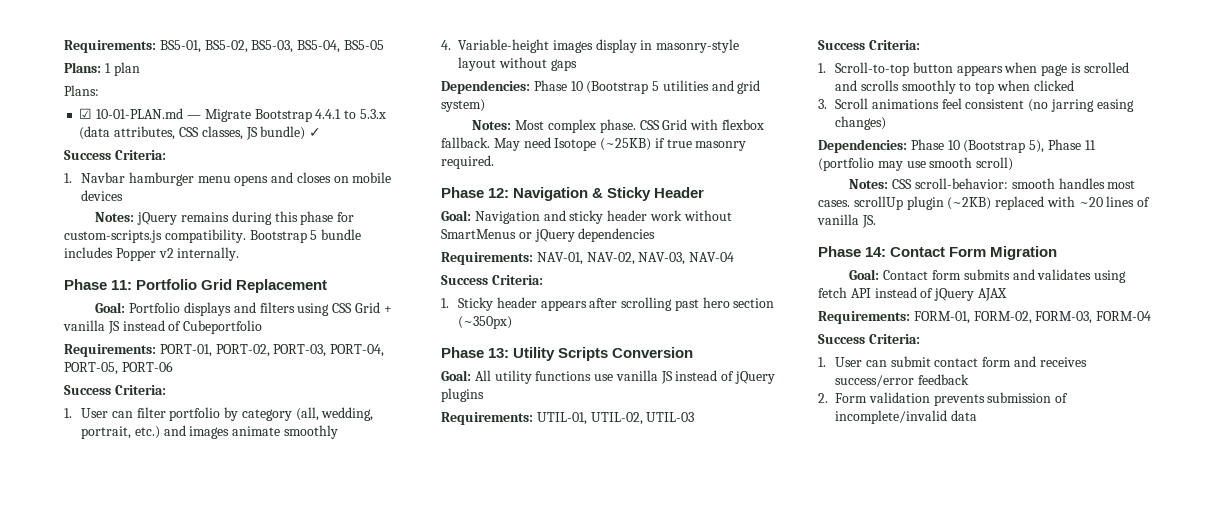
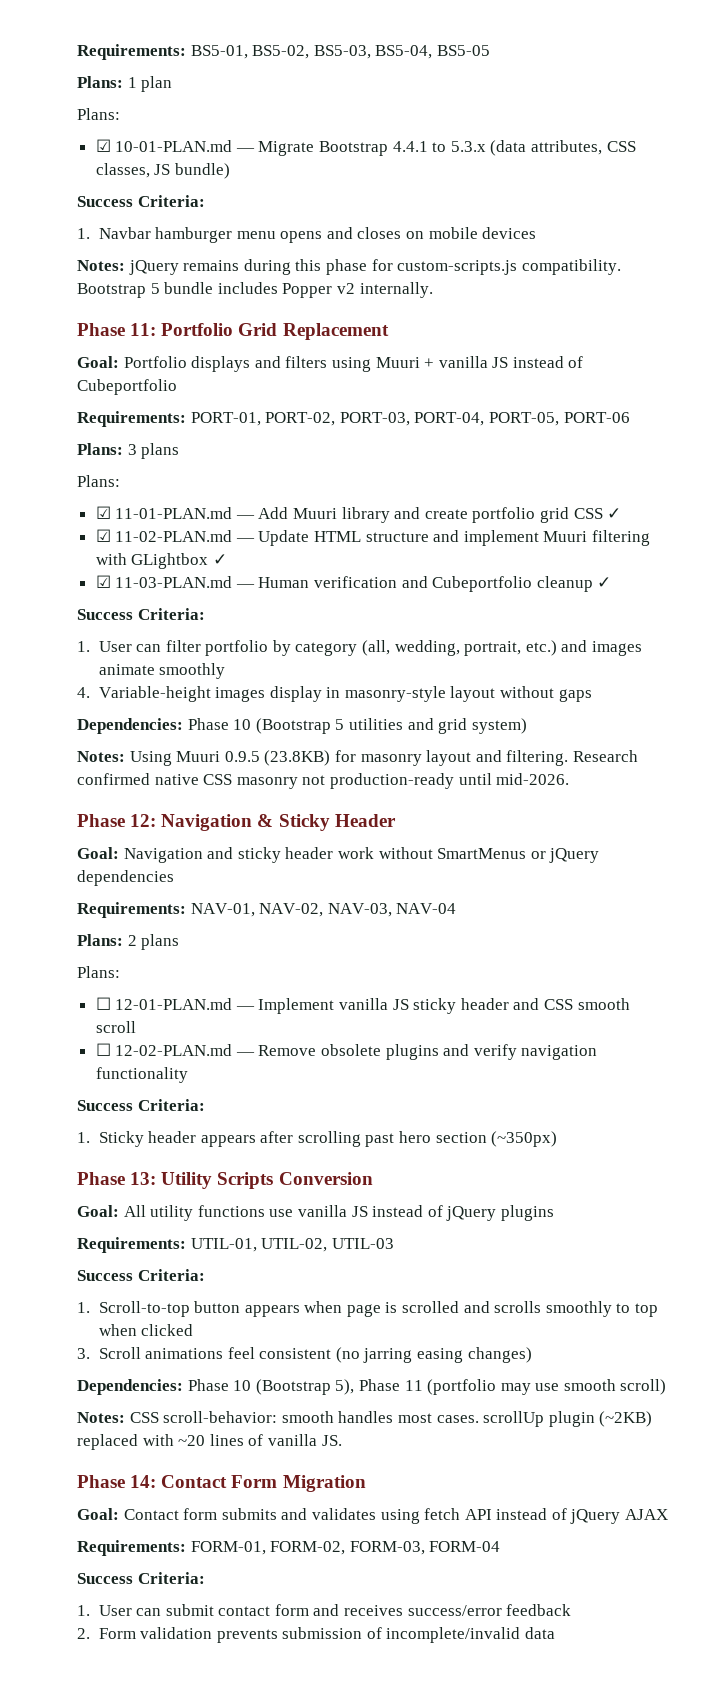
- ☑ 10-01-PLAN.md — Migrate Bootstrap 4.4.1 to 5.3.x (data attributes, CSS classes, JS bundle) ✓
+ ☑ 10-01-PLAN.md — Migrate Bootstrap 4.4.1 to 5.3.x (data attributes, CSS classes, JS bundle)
- Goal: Portfolio displays and filters using CSS Grid + vanilla JS instead of Cubeportfolio
+ Goal: Portfolio displays and filters using Muuri + vanilla JS instead of Cubeportfolio
+ Plans: 3 plans
+ Plans:
+ ☑ 11-01-PLAN.md — Add Muuri library and create portfolio grid CSS ✓
+ ☑ 11-02-PLAN.md — Update HTML structure and implement Muuri filtering with GLightbox ✓
+ ☑ 11-03-PLAN.md — Human verification and Cubeportfolio cleanup ✓
- Notes: Most complex phase. CSS Grid with flexbox fallback. May need Isotope (~25KB) if true masonry required.
+ Notes: Using Muuri 0.9.5 (23.8KB) for masonry layout and filtering. Research confirmed native CSS masonry not production-ready until mid-2026.
+ Plans: 2 plans
+ Plans:
+ ☐ 12-01-PLAN.md — Implement vanilla JS sticky header and CSS smooth scroll
+ ☐ 12-02-PLAN.md — Remove obsolete plugins and verify navigation functionality

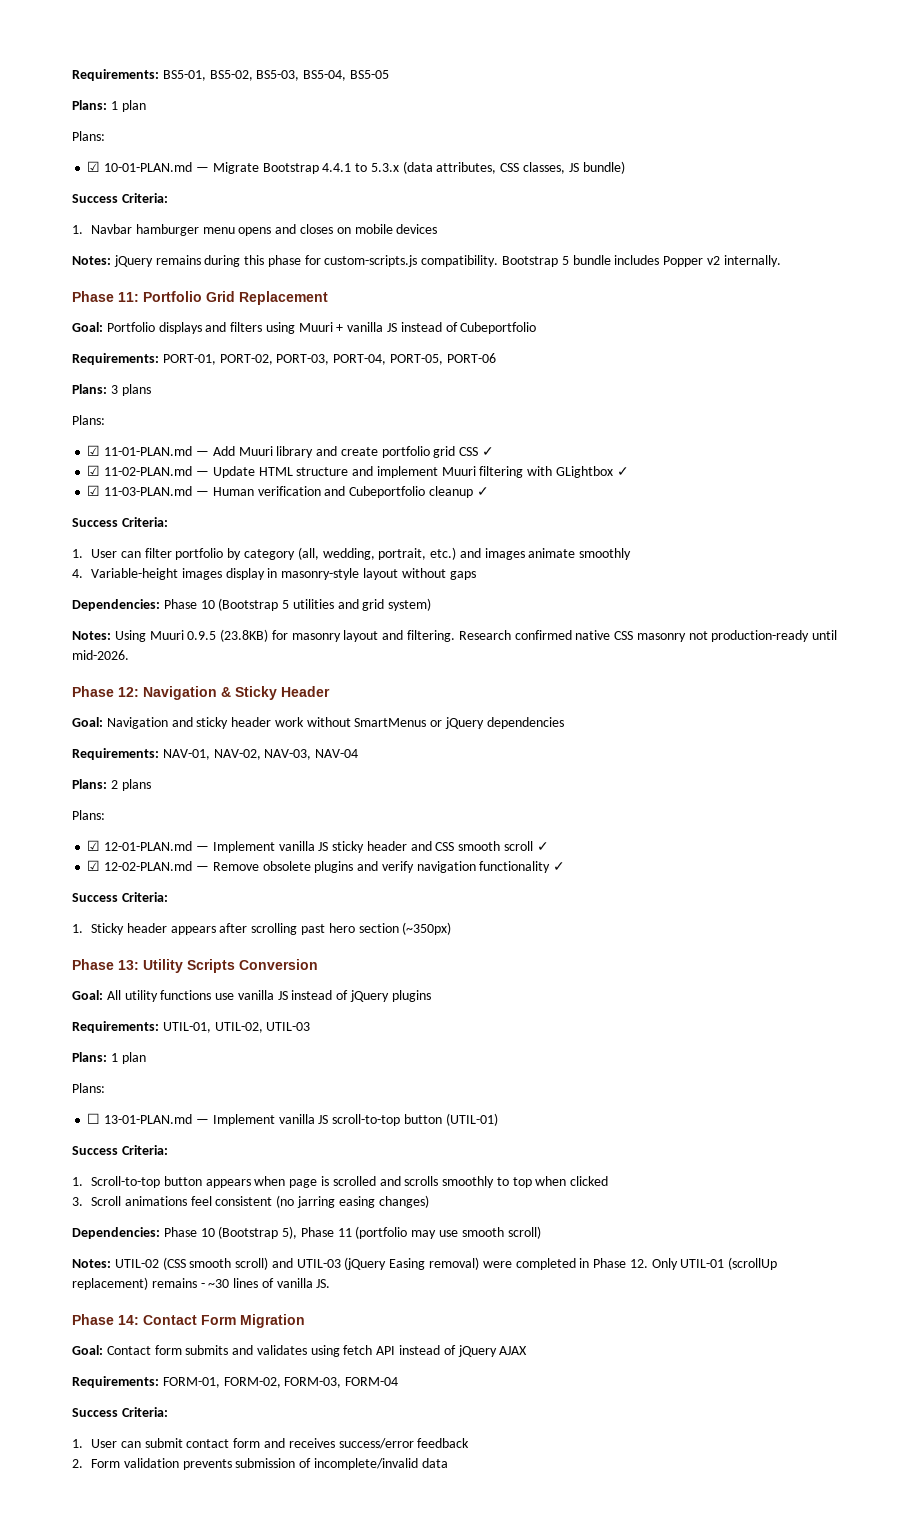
- ☐ 12-01-PLAN.md — Implement vanilla JS sticky header and CSS smooth scroll
- ☐ 12-02-PLAN.md — Remove obsolete plugins and verify navigation functionality
+ ☑ 12-01-PLAN.md — Implement vanilla JS sticky header and CSS smooth scroll ✓
+ ☑ 12-02-PLAN.md — Remove obsolete plugins and verify navigation functionality ✓
  Requirements: UTIL-01, UTIL-02, UTIL-03
+ Plans: 1 plan
+ Plans:
+ ☐ 13-01-PLAN.md — Implement vanilla JS scroll-to-top button (UTIL-01)
- Notes: CSS scroll-behavior: smooth handles most cases. scrollUp plugin (~2KB) replaced with ~20 lines of vanilla JS.
+ Notes: UTIL-02 (CSS smooth scroll) and UTIL-03 (jQuery Easing removal) were completed in Phase 12. Only UTIL-01 (scrollUp replacement) remains - ~30 lines of vanilla JS.

